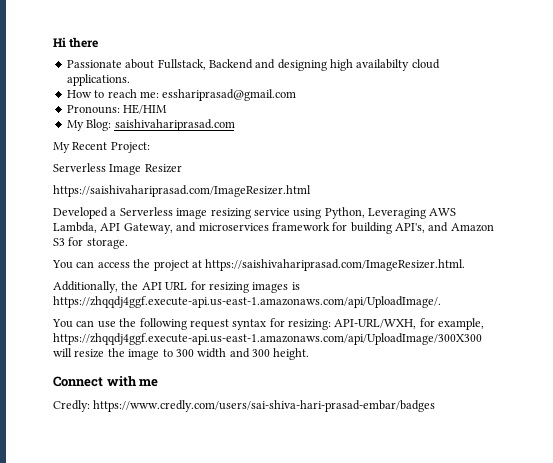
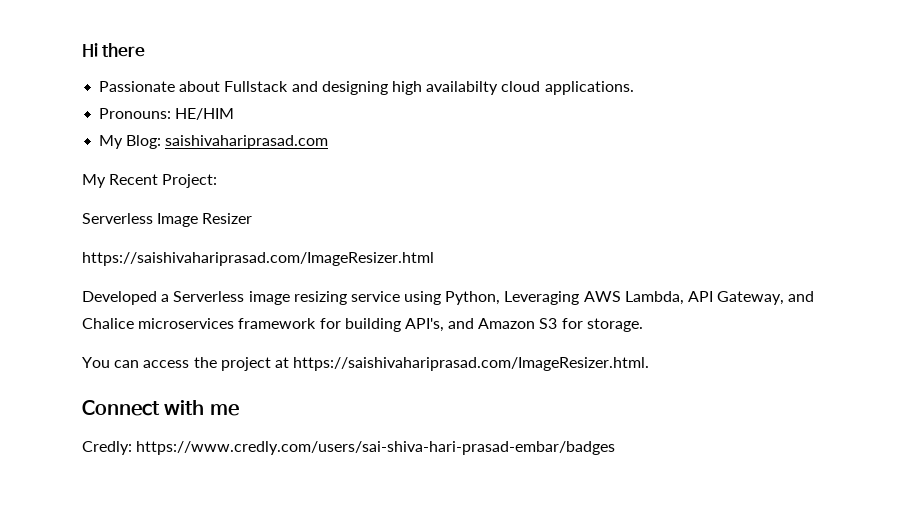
- Passionate about Fullstack, Backend and designing high availabilty cloud applications.
+ Passionate about Fullstack and designing high availabilty cloud applications.
- How to reach me: esshariprasad@gmail.com
- Developed a Serverless image resizing service using Python, Leveraging AWS Lambda, API Gateway, and microservices framework for building API's, and Amazon S3 for storage.
+ Developed a Serverless image resizing service using Python, Leveraging AWS Lambda, API Gateway, and Chalice microservices framework for building API's, and Amazon S3 for storage.
- Additionally, the API URL for resizing images is https://zhqqdj4ggf.execute-api.us-east-1.amazonaws.com/api/UploadImage/.
- You can use the following request syntax for resizing: API-URL/WXH, for example, https://zhqqdj4ggf.execute-api.us-east-1.amazonaws.com/api/UploadImage/300X300 will resize the image to 300 width and 300 height.

